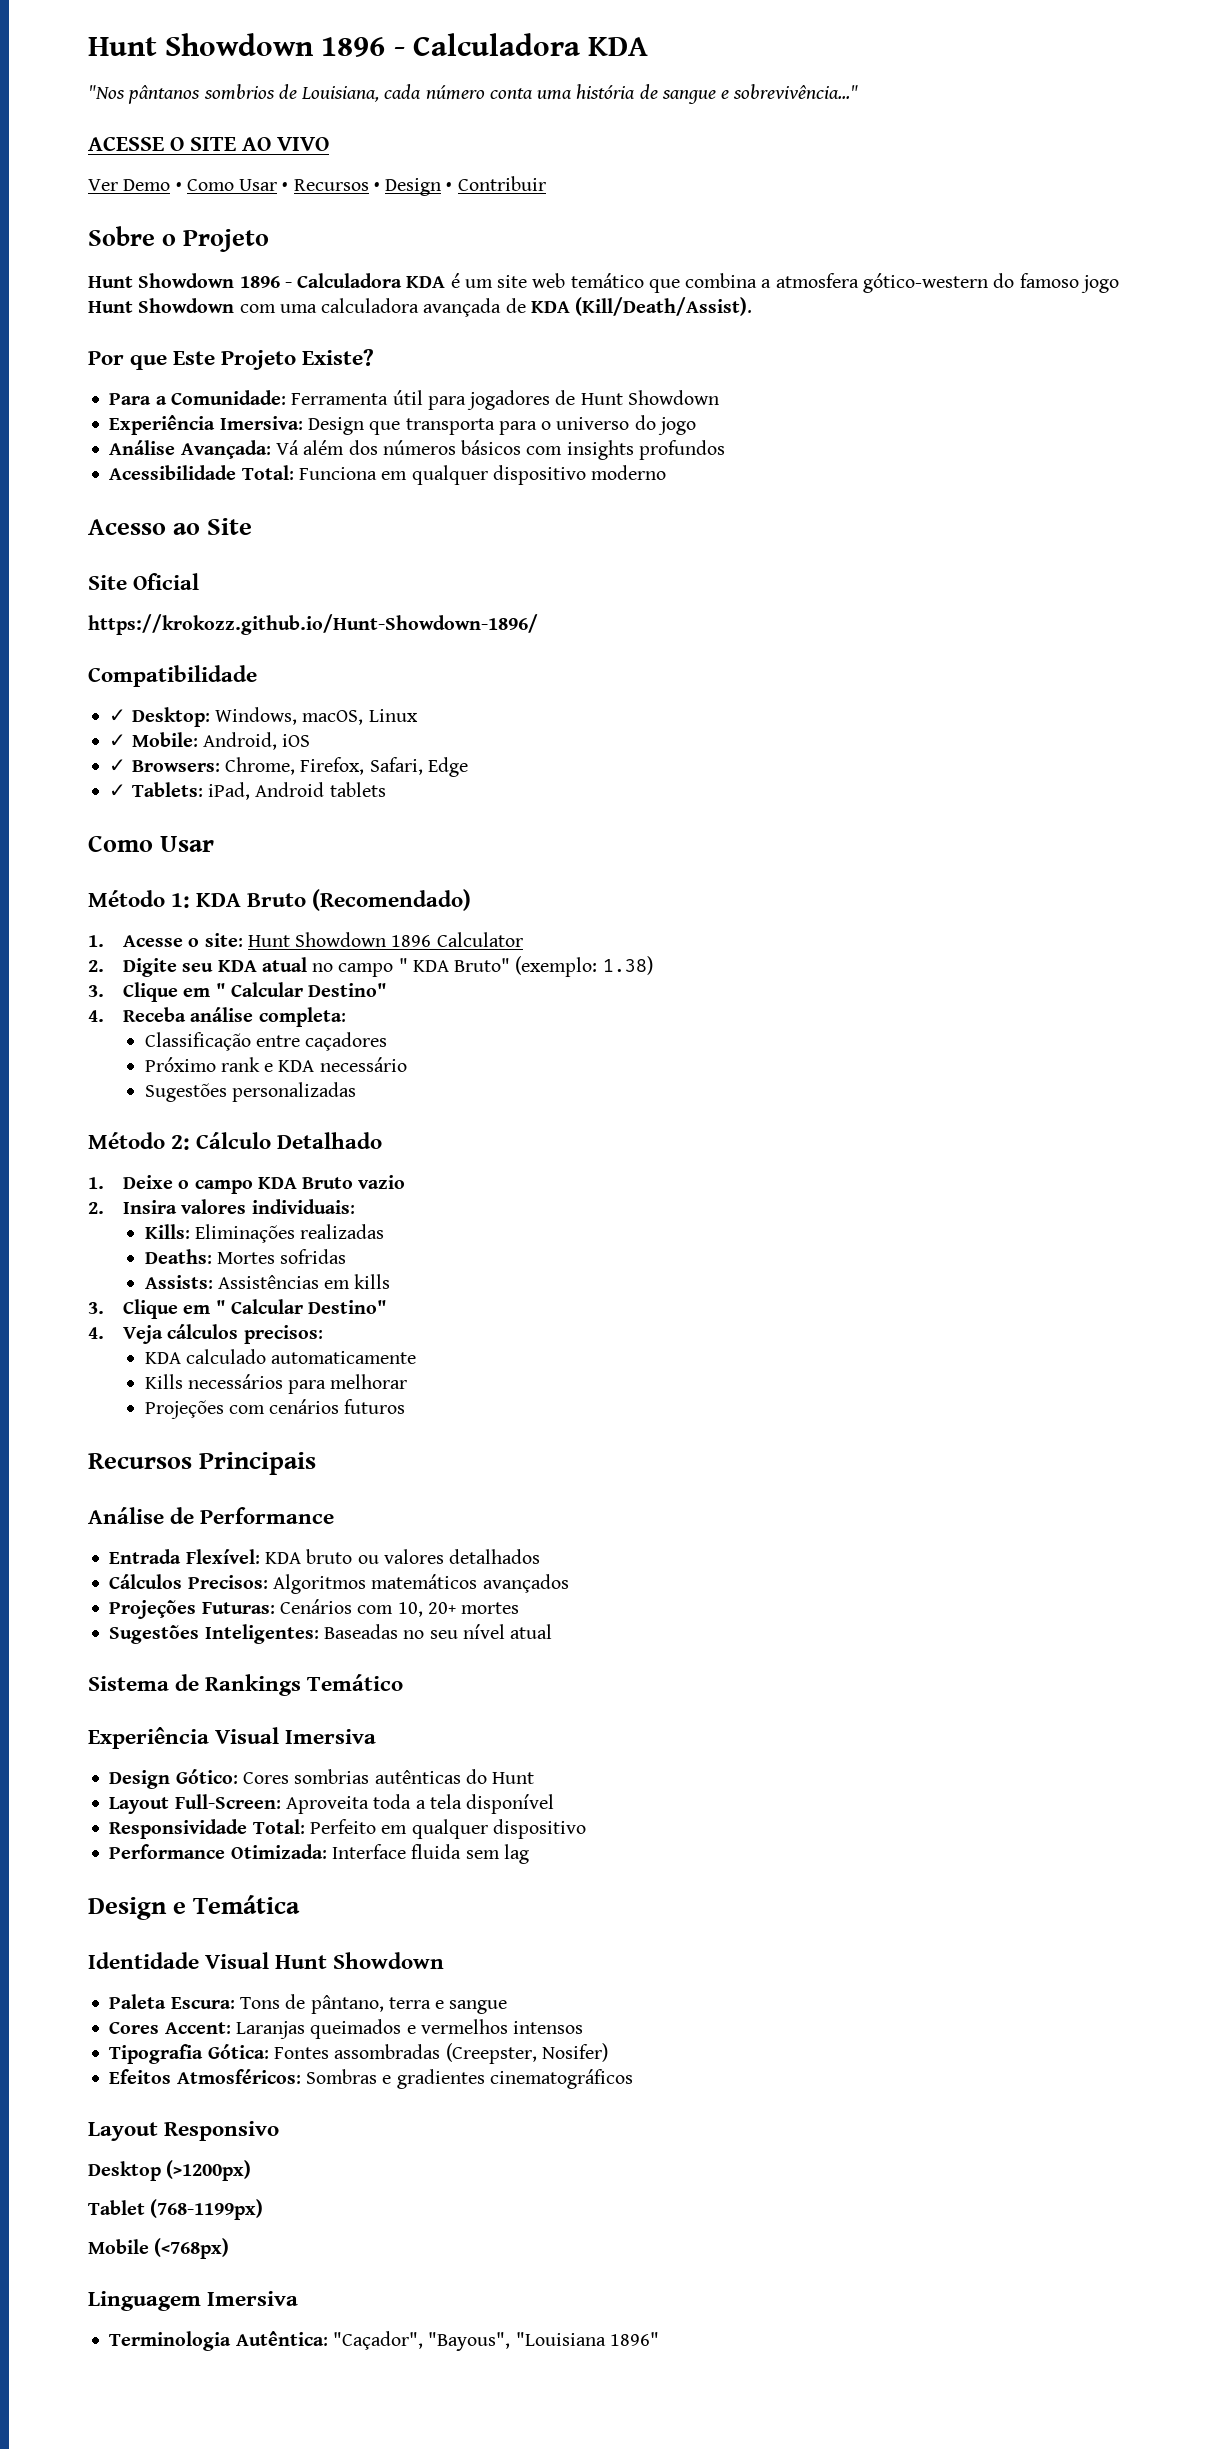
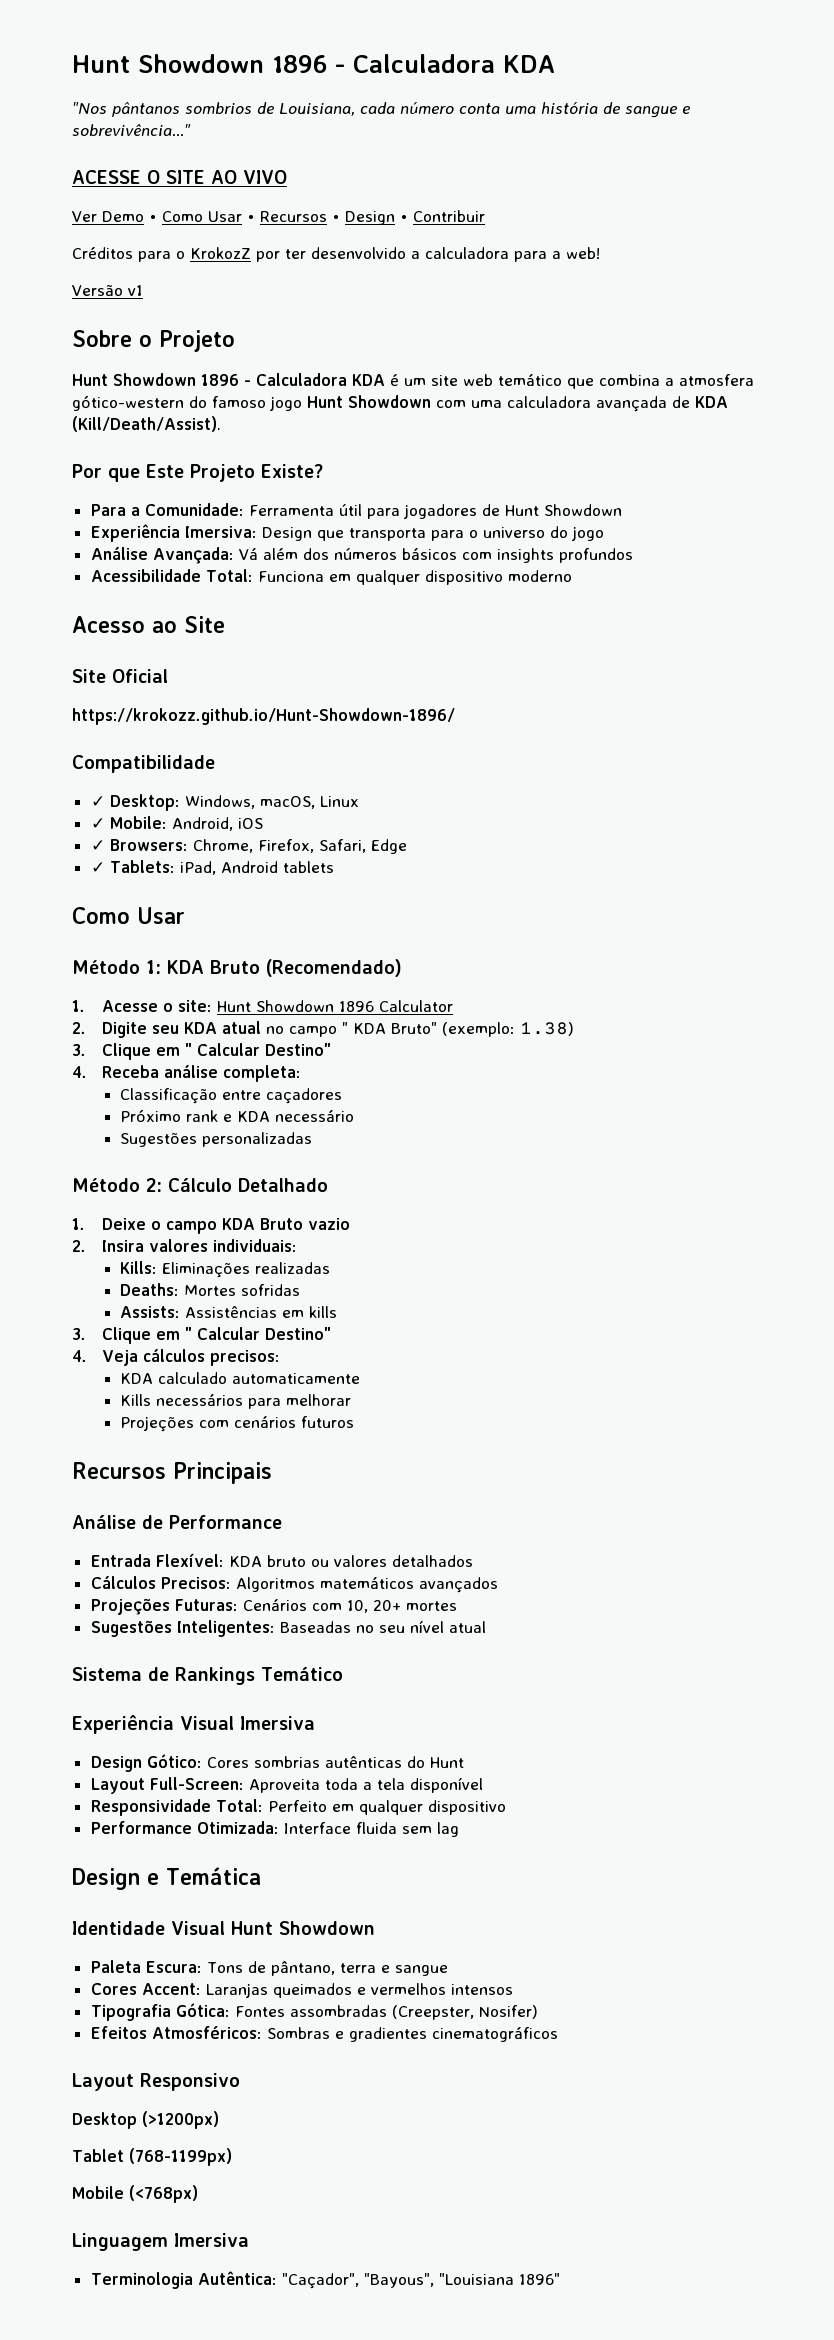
+ Créditos para o KrokozZ por ter desenvolvido a calculadora para a web!
+ Versão v1

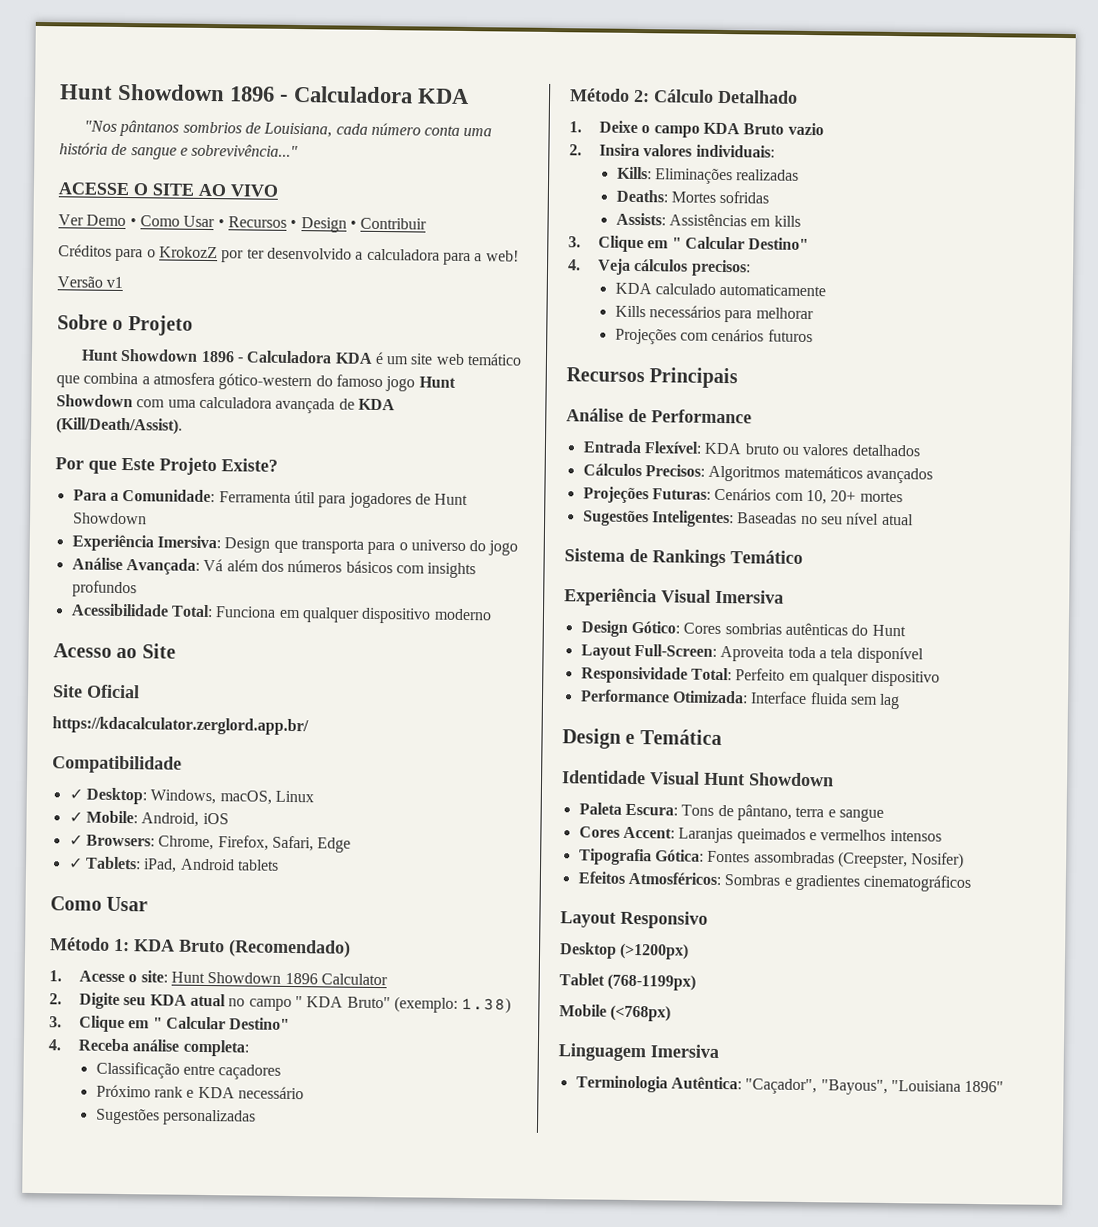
- https://krokozz.github.io/Hunt-Showdown-1896/
+ https://kdacalculator.zerglord.app.br/

